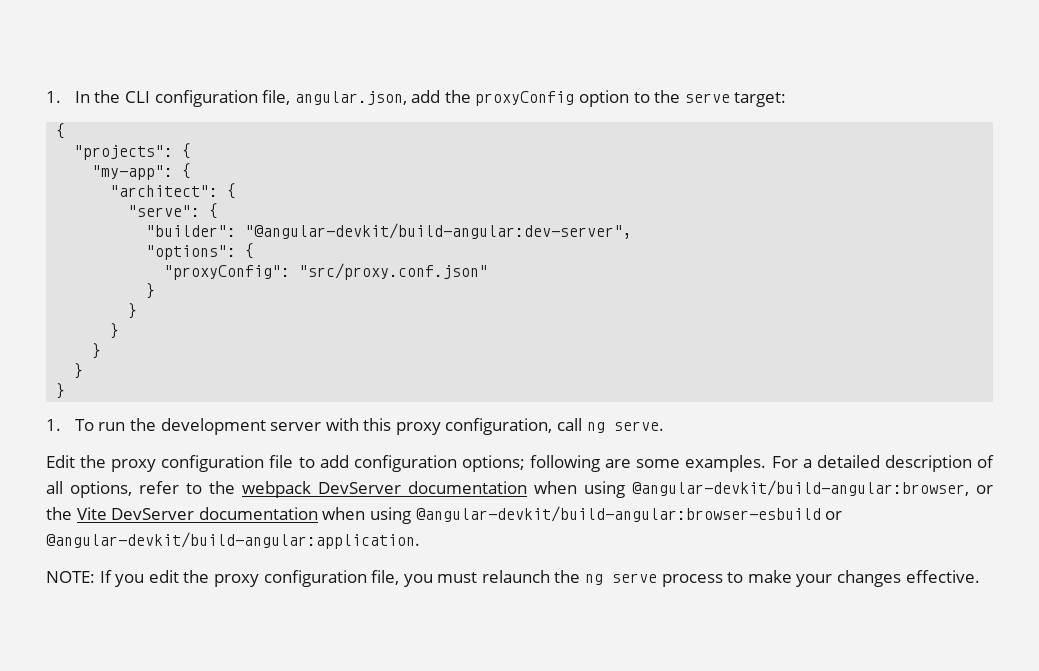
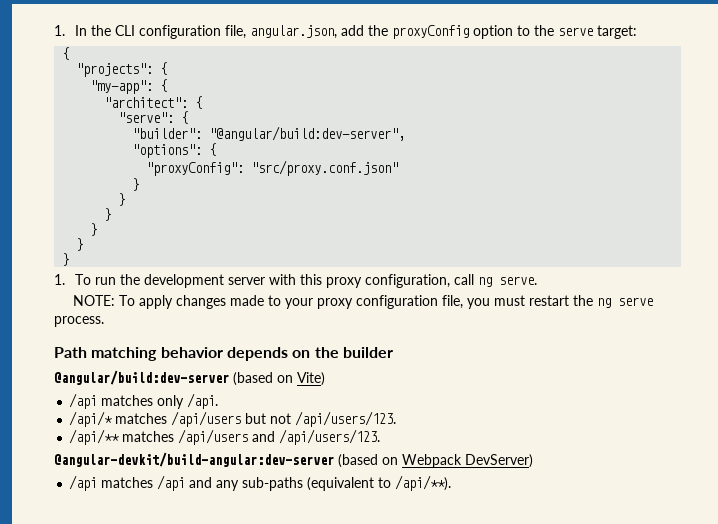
- "builder": "@angular-devkit/build-angular:dev-server",
+ "builder": "@angular/build:dev-server",
- Edit the proxy configuration file to add configuration options; following are some examples. For a detailed description of all options, refer to the webpack DevServer documentation when using @angular-devkit/build-angular:browser, or the Vite DevServer documentation when using @angular-devkit/build-angular:browser-esbuild or @angular-devkit/build-angular:application.
- NOTE: If you edit the proxy configuration file, you must relaunch the ng serve process to make your changes effective.
+ NOTE: To apply changes made to your proxy configuration file, you must restart the ng serve process.
+ Path matching behavior depends on the builder
+ @angular/build:dev-server (based on Vite)
+ /api matches only /api.
+ /api/* matches /api/users but not /api/users/123.
+ /api/** matches /api/users and /api/users/123.
+ @angular-devkit/build-angular:dev-server (based on Webpack DevServer)
+ /api matches /api and any sub-paths (equivalent to /api/**).

